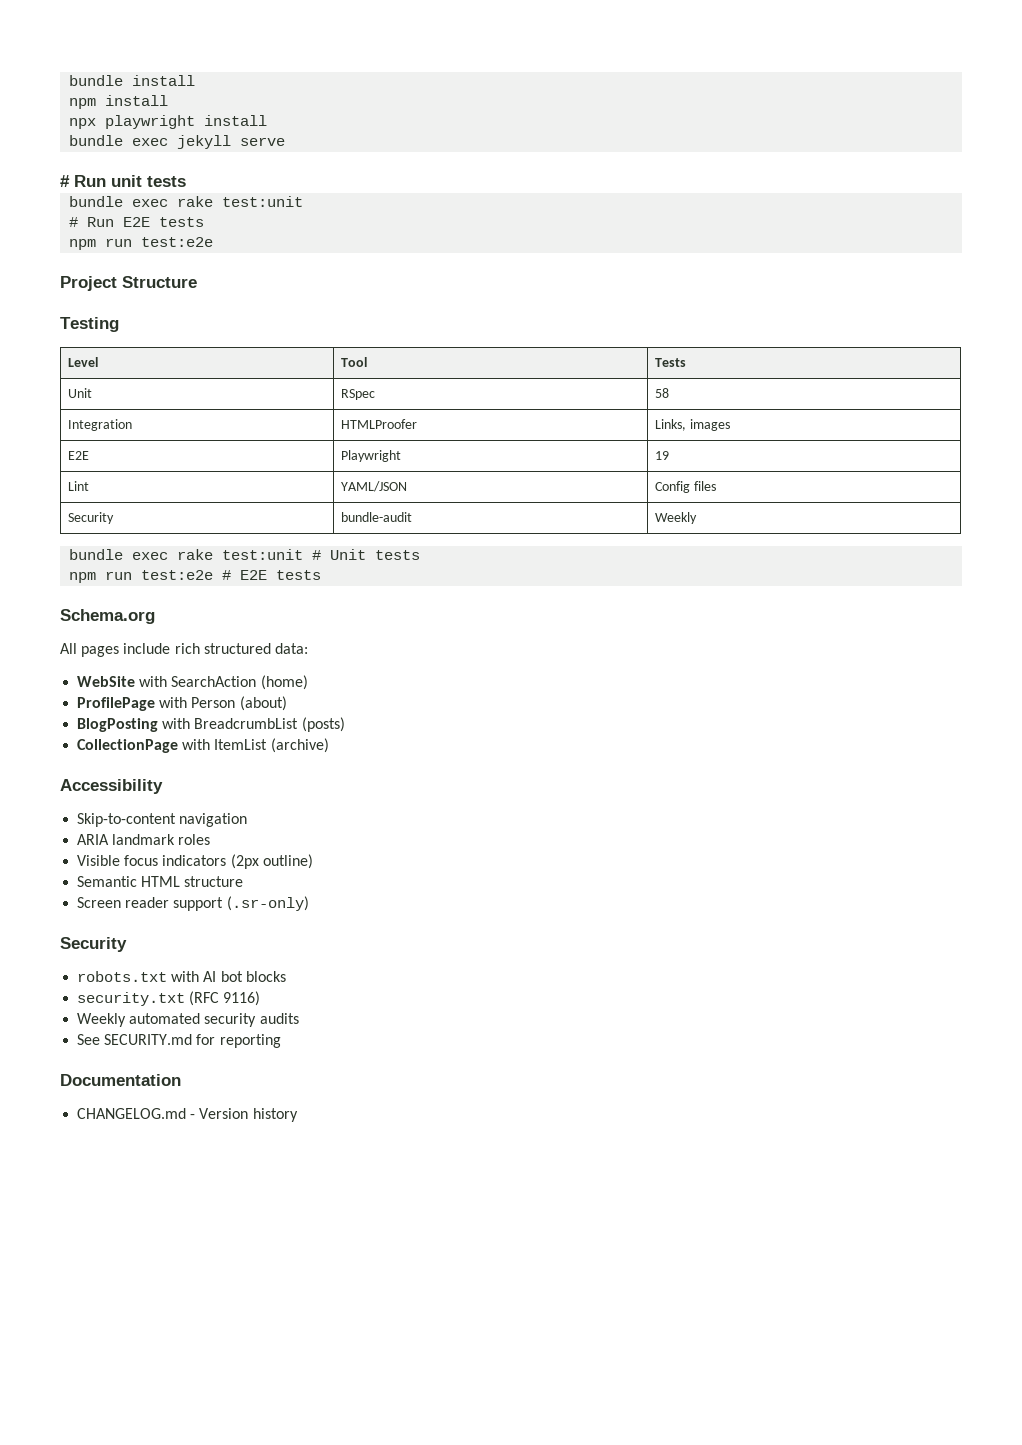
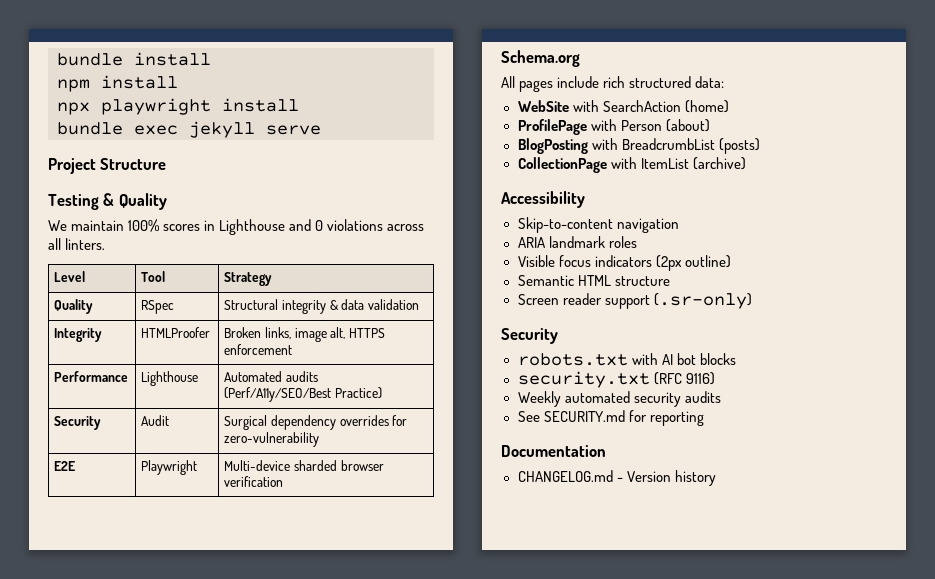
- # Run unit tests
- bundle exec rake test:unit
- # Run E2E tests
- npm run test:e2e
  Project Structure
- Testing
+ Testing & Quality
+ We maintain 100% scores in Lighthouse and 0 violations across all linters.
- Level | Tool | Tests
- Unit | RSpec | 58
- Integration | HTMLProofer | Links, images
- E2E | Playwright | 19
- Lint | YAML/JSON | Config files
- Security | bundle-audit | Weekly
- bundle exec rake test:unit # Unit tests
- npm run test:e2e # E2E tests
+ Level | Tool | Strategy
+ Quality | RSpec | Structural integrity & data validation
+ Integrity | HTMLProofer | Broken links, image alt, HTTPS enforcement
+ Performance | Lighthouse | Automated audits (Perf/A11y/SEO/Best Practice)
+ Security | Audit | Surgical dependency overrides for zero-vulnerability
+ E2E | Playwright | Multi-device sharded browser verification

